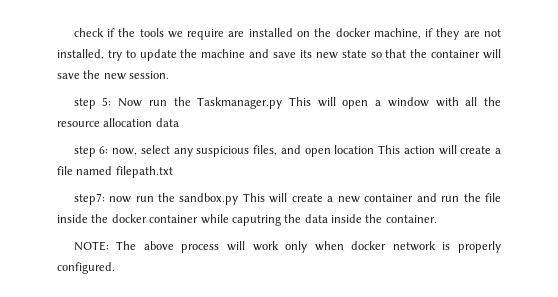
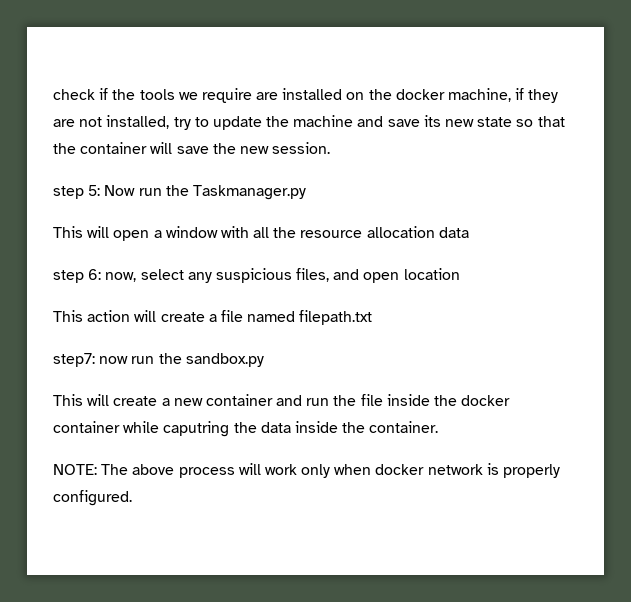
- step 5: Now run the Taskmanager.py This will open a window with all the resource allocation data
+ step 5: Now run the Taskmanager.py
+ This will open a window with all the resource allocation data
- step 6: now, select any suspicious files, and open location This action will create a file named filepath.txt
+ step 6: now, select any suspicious files, and open location
+ This action will create a file named filepath.txt
- step7: now run the sandbox.py This will create a new container and run the file inside the docker container while caputring the data inside the container.
+ step7: now run the sandbox.py
+ This will create a new container and run the file inside the docker container while caputring the data inside the container.

